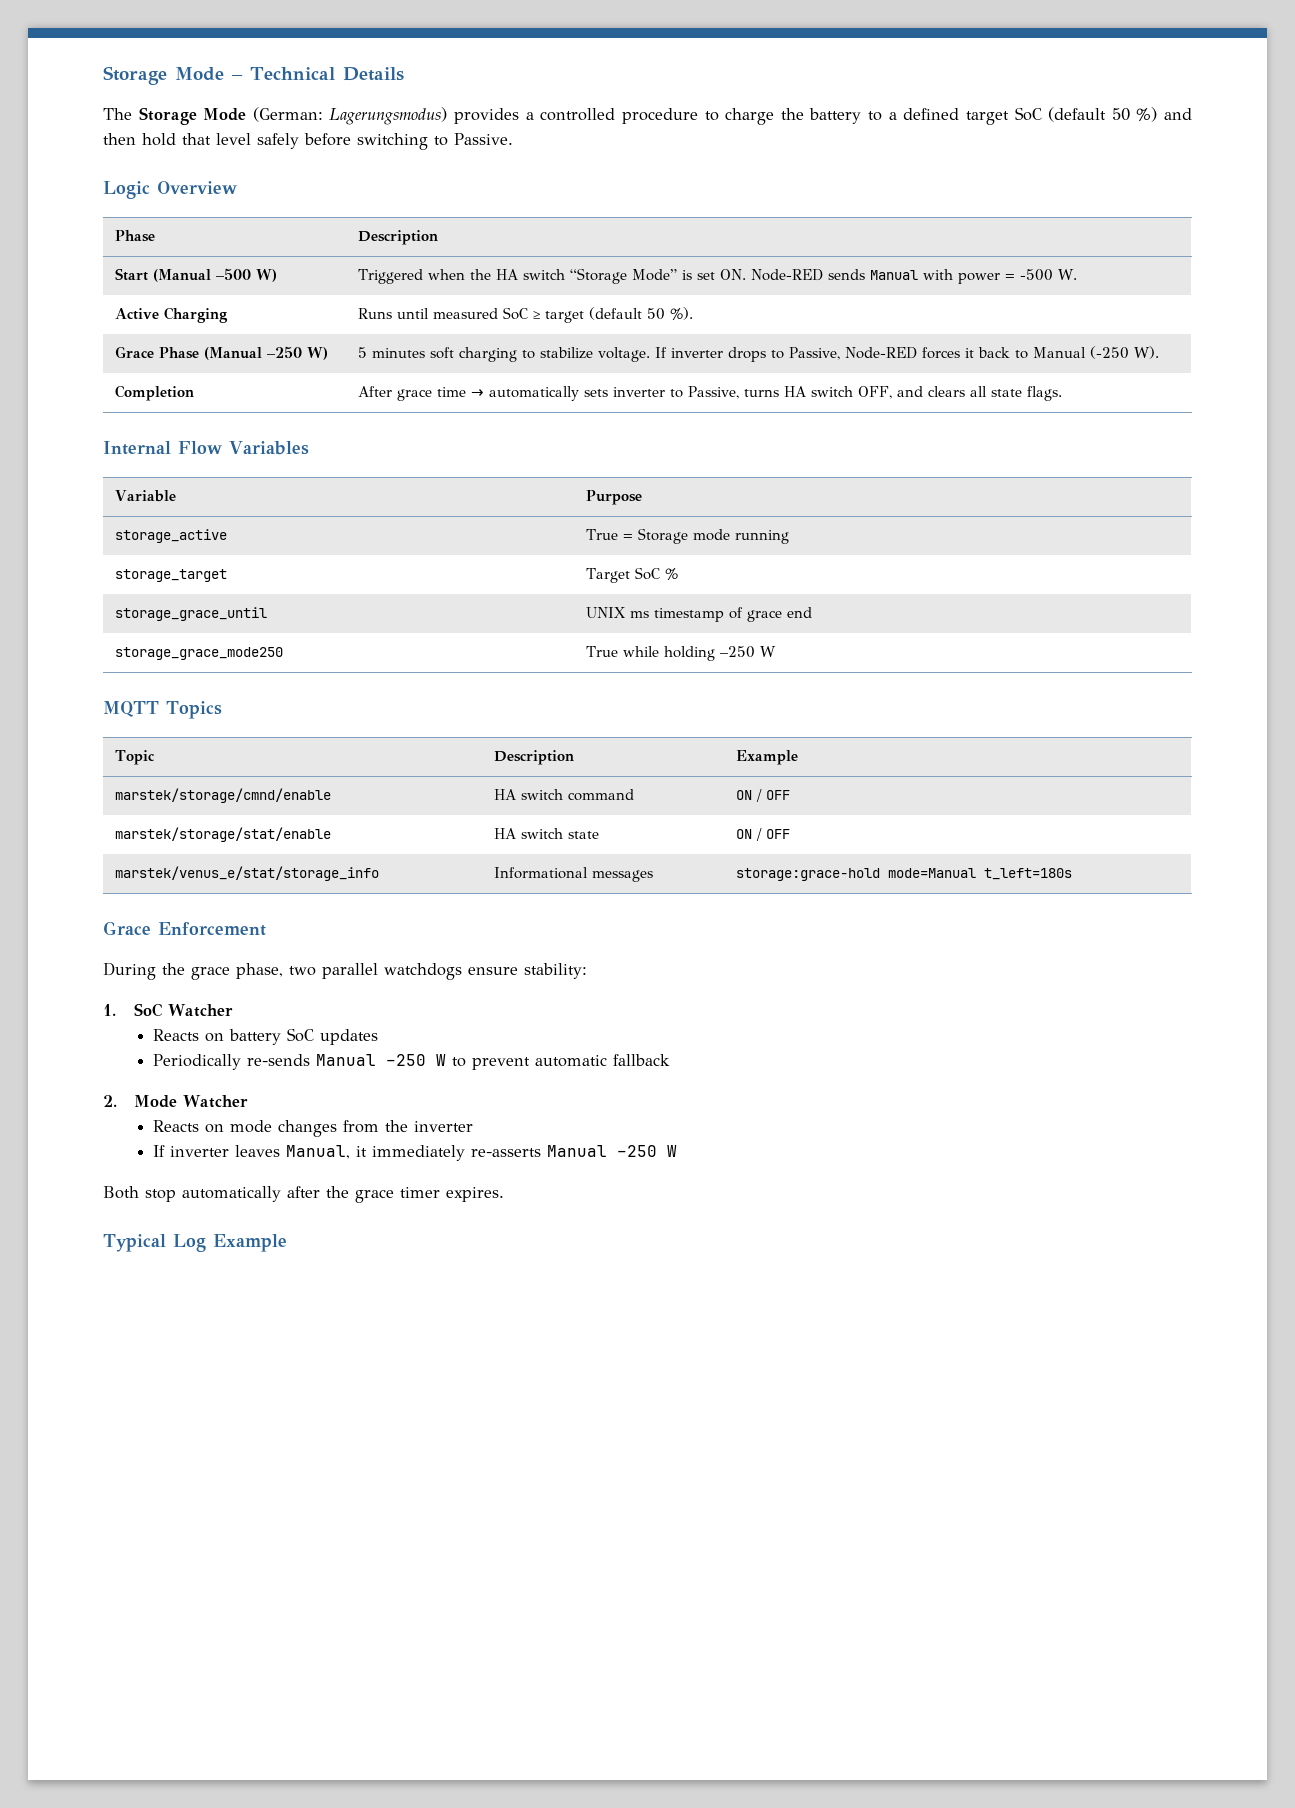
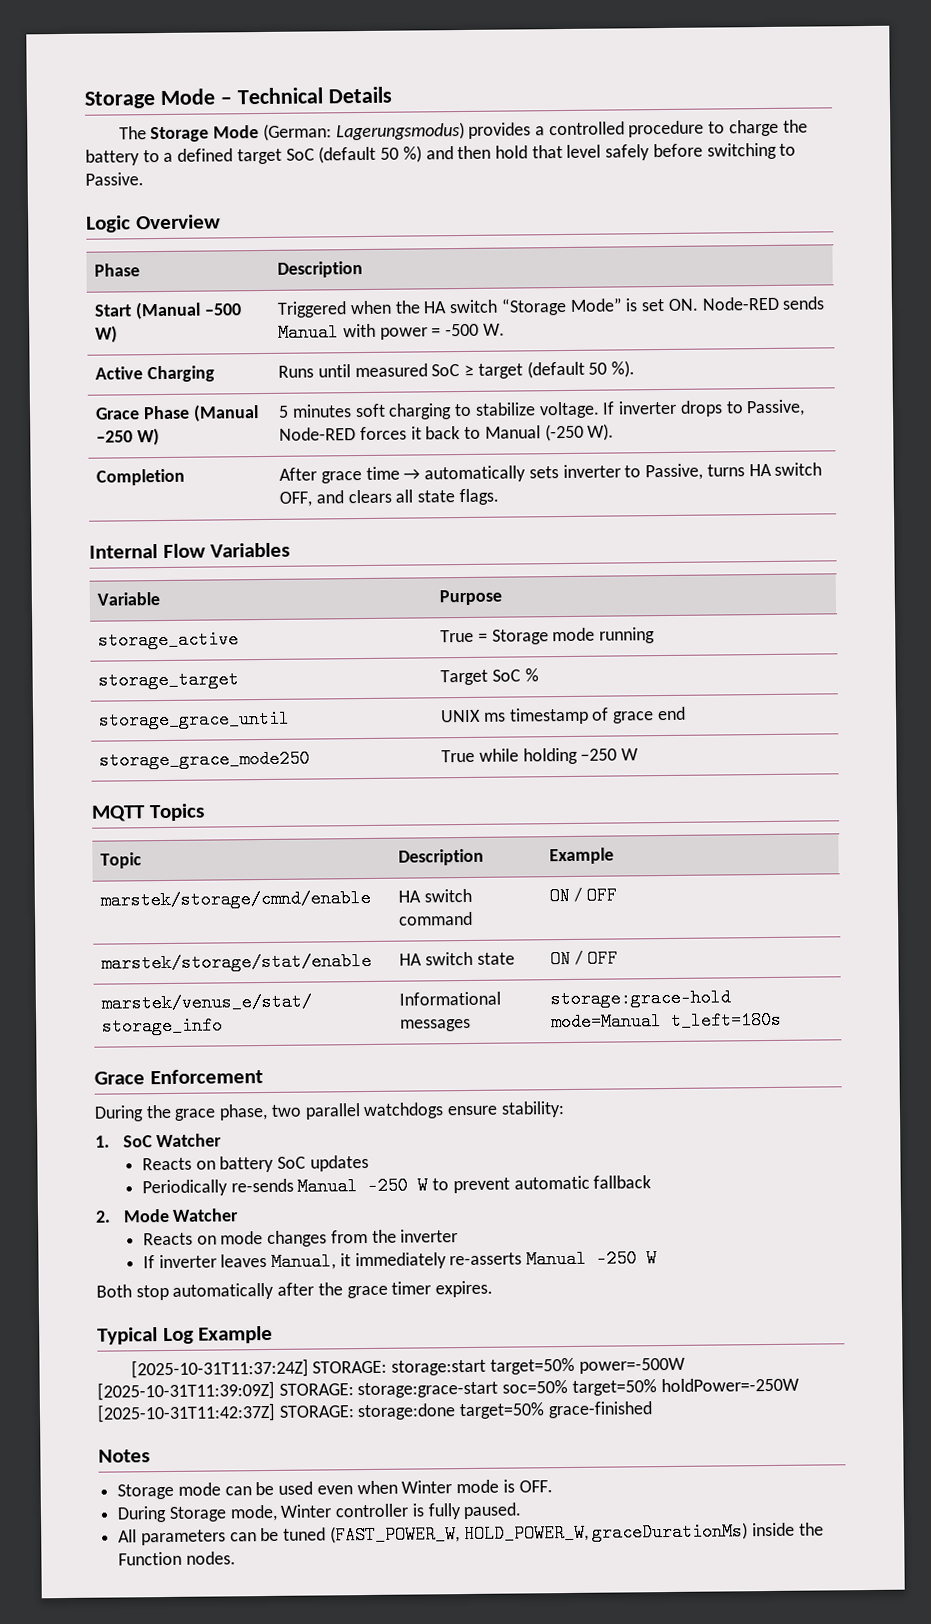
+ [2025-10-31T11:37:24Z] STORAGE: storage:start target=50% power=-500W [2025-10-31T11:39:09Z] STORAGE: storage:grace-start soc=50% target=50% holdPower=-250W [2025-10-31T11:42:37Z] STORAGE: storage:done target=50% grace-finished
+ Notes
+ Storage mode can be used even when Winter mode is OFF.
+ During Storage mode, Winter controller is fully paused.
+ All parameters can be tuned (FAST_POWER_W, HOLD_POWER_W, graceDurationMs) inside the Function nodes.

